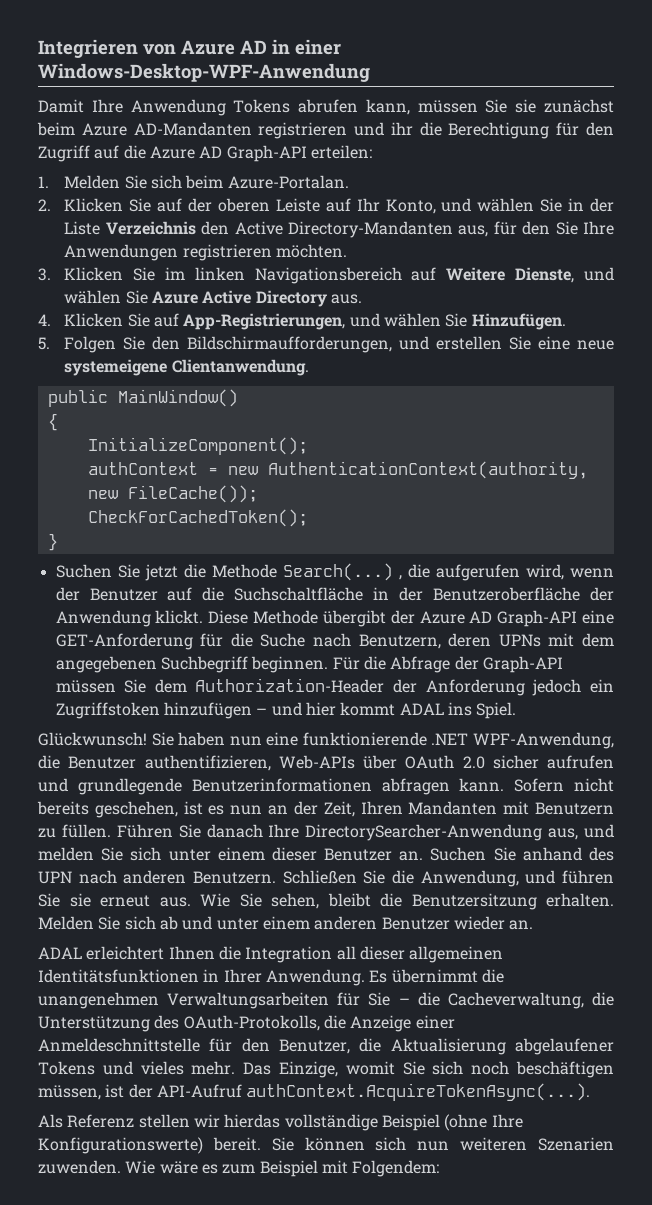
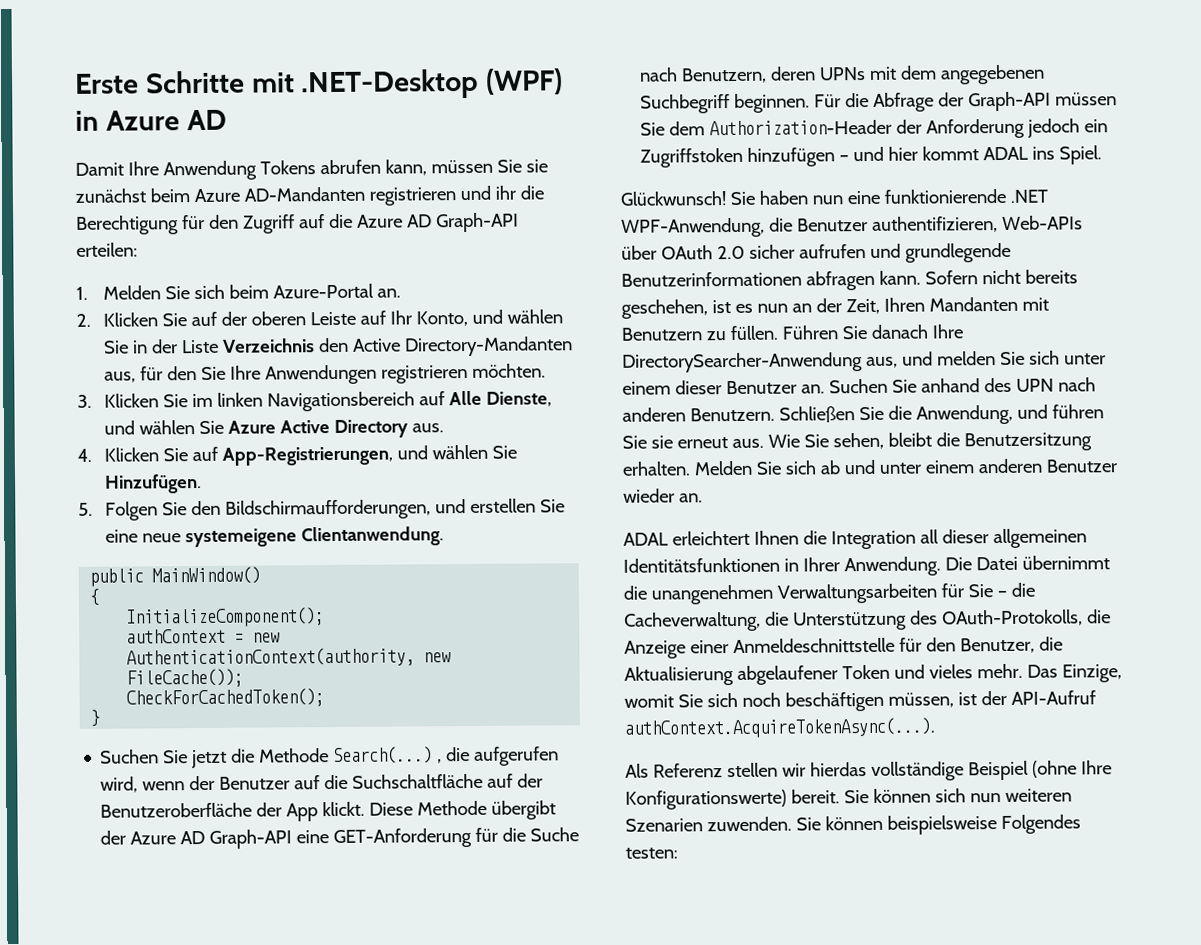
- Integrieren von Azure AD in einer Windows-Desktop-WPF-Anwendung
+ Erste Schritte mit .NET-Desktop (WPF) in Azure AD
- 1. Melden Sie sich beim Azure-Portalan.
+ 1. Melden Sie sich beim Azure-Portal an.
- 3. Klicken Sie im linken Navigationsbereich auf Weitere Dienste, und wählen Sie Azure Active Directory aus.
+ 3. Klicken Sie im linken Navigationsbereich auf Alle Dienste, und wählen Sie Azure Active Directory aus.
- Suchen Sie jetzt die Methode Search(...) , die aufgerufen wird, wenn der Benutzer auf die Suchschaltfläche in der Benutzeroberfläche der Anwendung klickt.
+ Suchen Sie jetzt die Methode Search(...) , die aufgerufen wird, wenn der Benutzer auf die Suchschaltfläche auf der Benutzeroberfläche der App klickt.
- Es übernimmt die unangenehmen Verwaltungsarbeiten für Sie – die Cacheverwaltung, die Unterstützung des OAuth-Protokolls, die Anzeige einer Anmeldeschnittstelle für den Benutzer, die Aktualisierung abgelaufener Tokens und vieles mehr.
+ Die Datei übernimmt die unangenehmen Verwaltungsarbeiten für Sie – die Cacheverwaltung, die Unterstützung des OAuth-Protokolls, die Anzeige einer Anmeldeschnittstelle für den Benutzer, die Aktualisierung abgelaufener Token und vieles mehr.
- Wie wäre es zum Beispiel mit Folgendem:
+ Sie können beispielsweise Folgendes testen:

